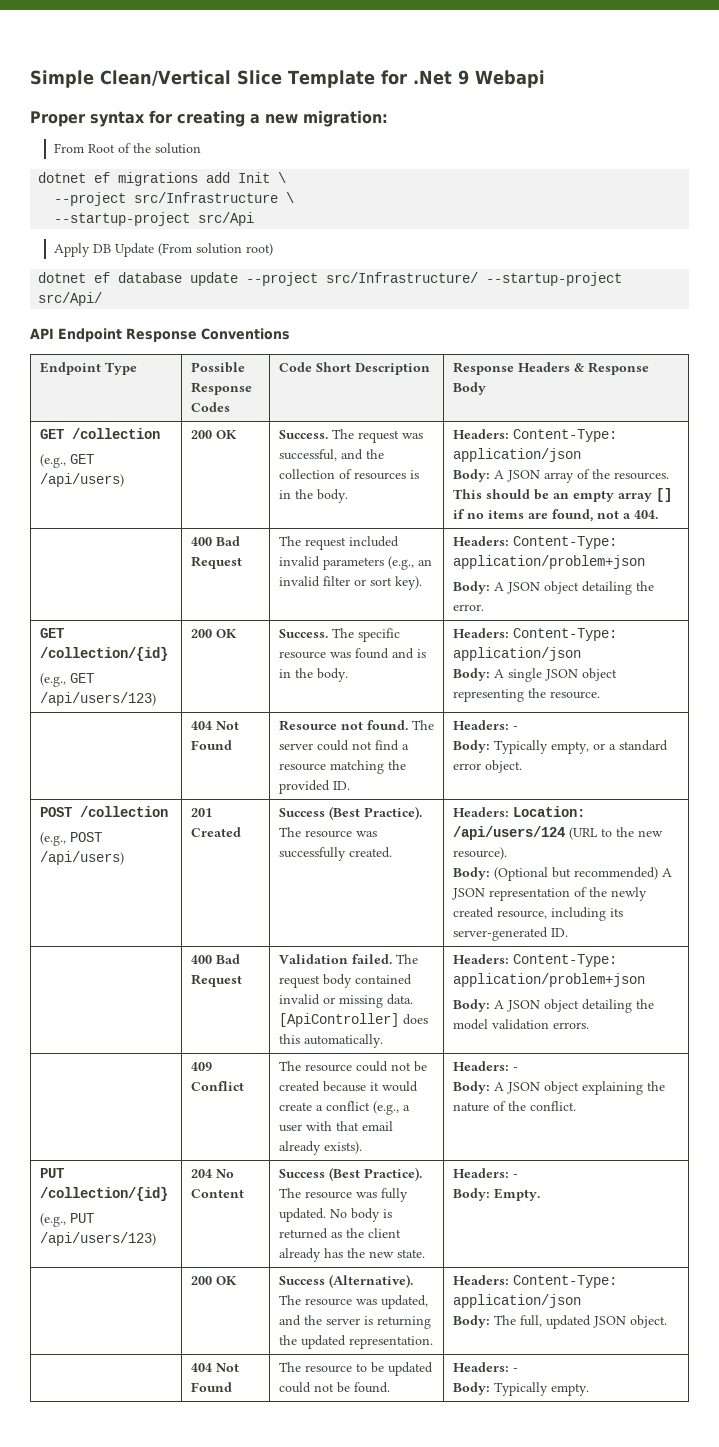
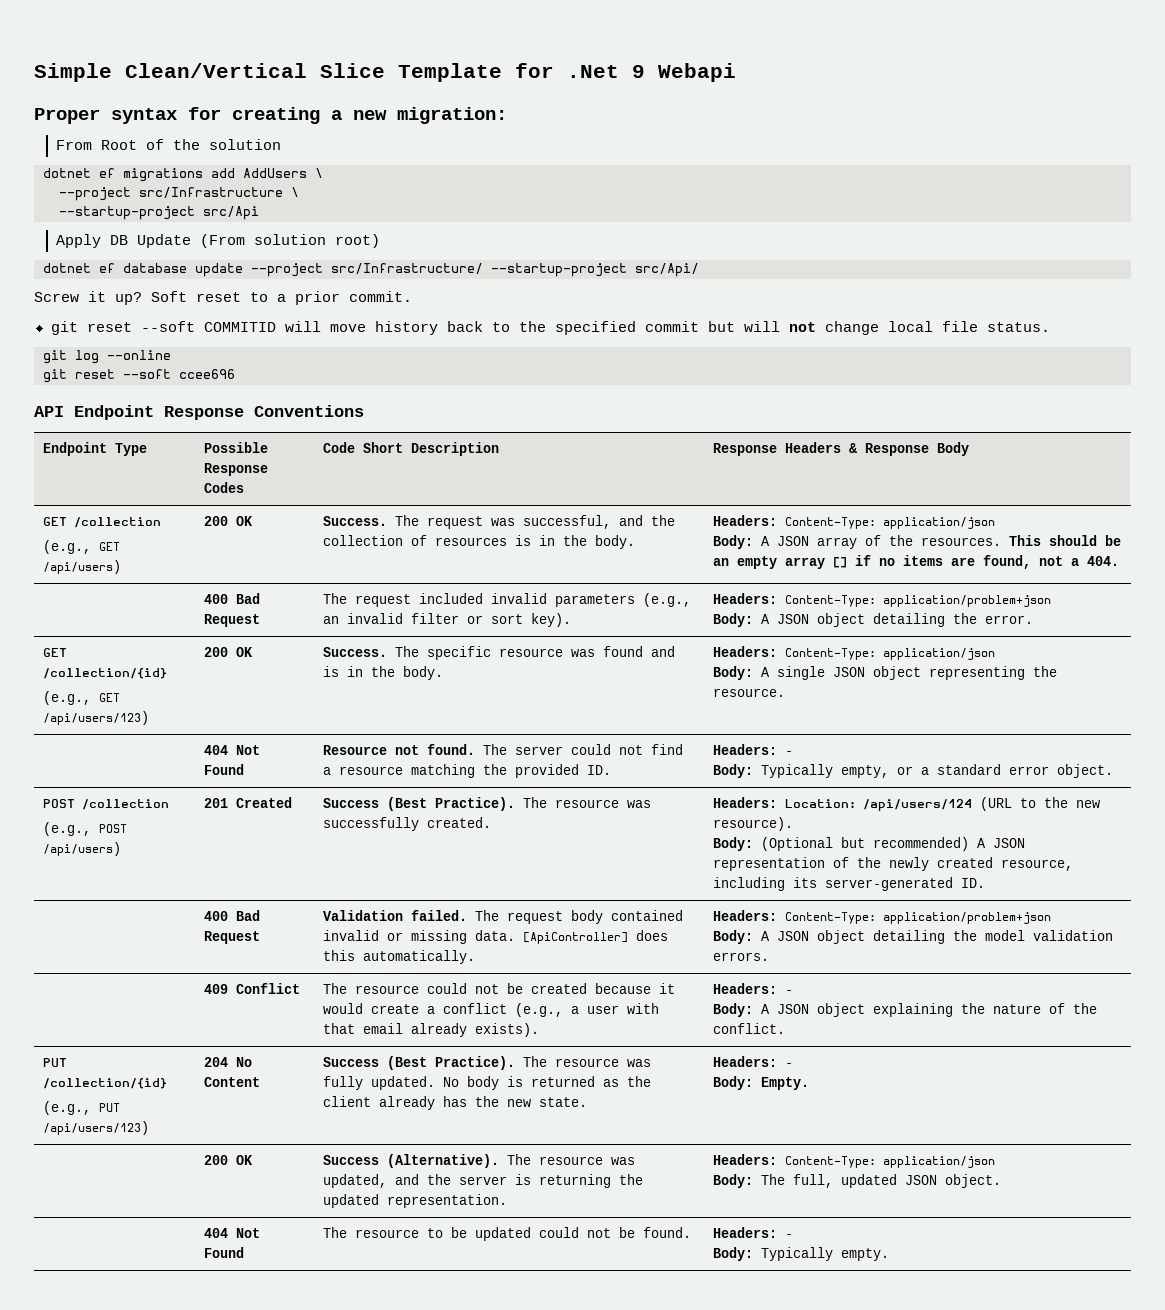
- dotnet ef migrations add Init \
+ dotnet ef migrations add AddUsers \
+ Screw it up? Soft reset to a prior commit.
+ git reset --soft COMMITID will move history back to the specified commit but will not change local file status.
+ git log --online
+ git reset --soft ccee696

